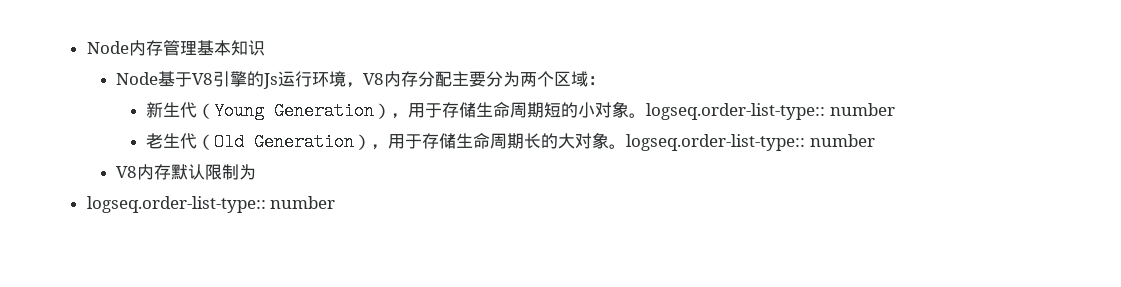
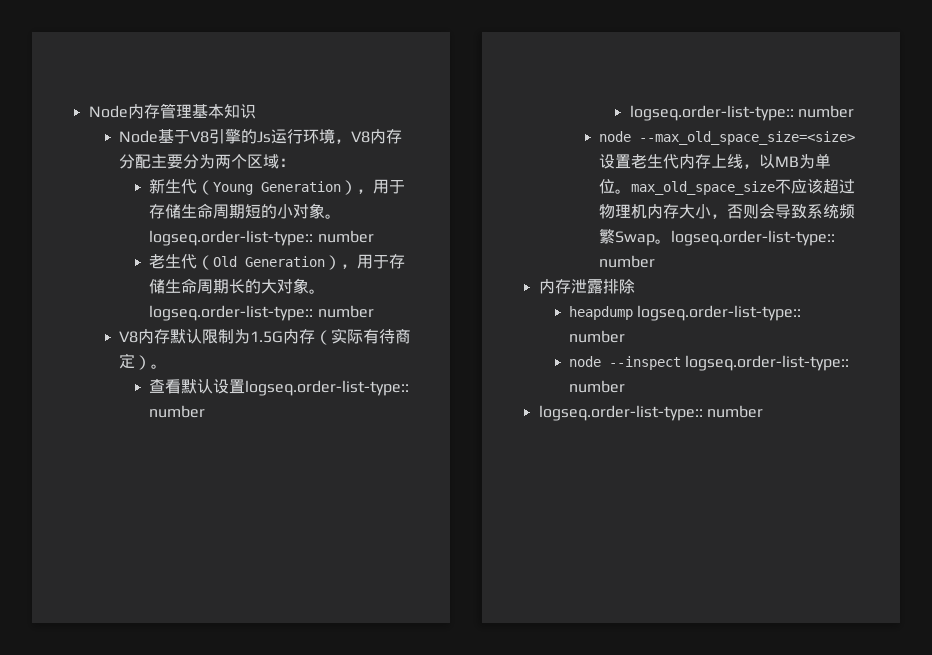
- V8内存默认限制为
+ V8内存默认限制为1.5G内存（实际有待商定）。
+ 查看默认设置logseq.order-list-type:: number
+ logseq.order-list-type:: number
+ node --max_old_space_size=<size>设置老生代内存上线，以MB为单位。max_old_space_size不应该超过物理机内存大小，否则会导致系统频繁Swap。logseq.order-list-type:: number
+ 内存泄露排除
+ heapdump logseq.order-list-type:: number
+ node --inspect logseq.order-list-type:: number

